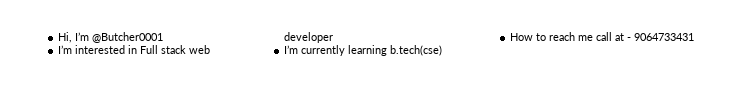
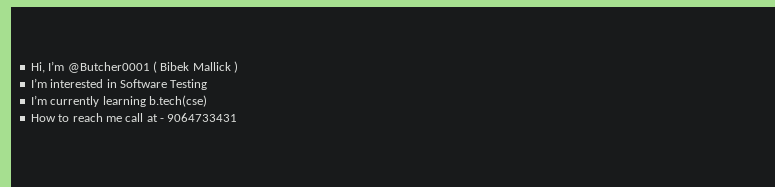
- Hi, I’m @Butcher0001
+ Hi, I’m @Butcher0001 ( Bibek Mallick )
- I’m interested in Full stack web developer
+ I’m interested in Software Testing

